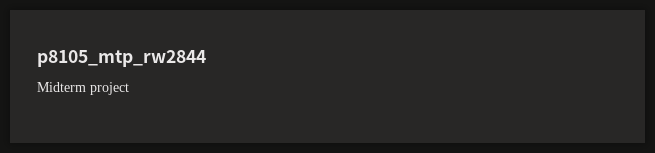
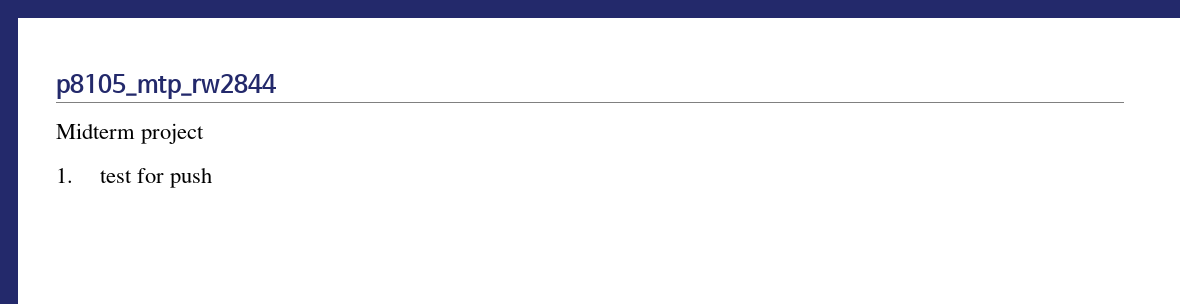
+ 1. test for push

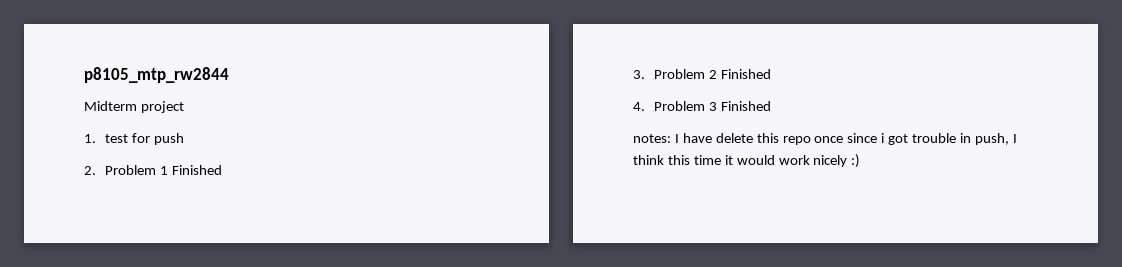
+ 2. Problem 1 Finished
+ 3. Problem 2 Finished
+ 4. Problem 3 Finished
+ notes: I have delete this repo once since i got trouble in push, I think this time it would work nicely :)

